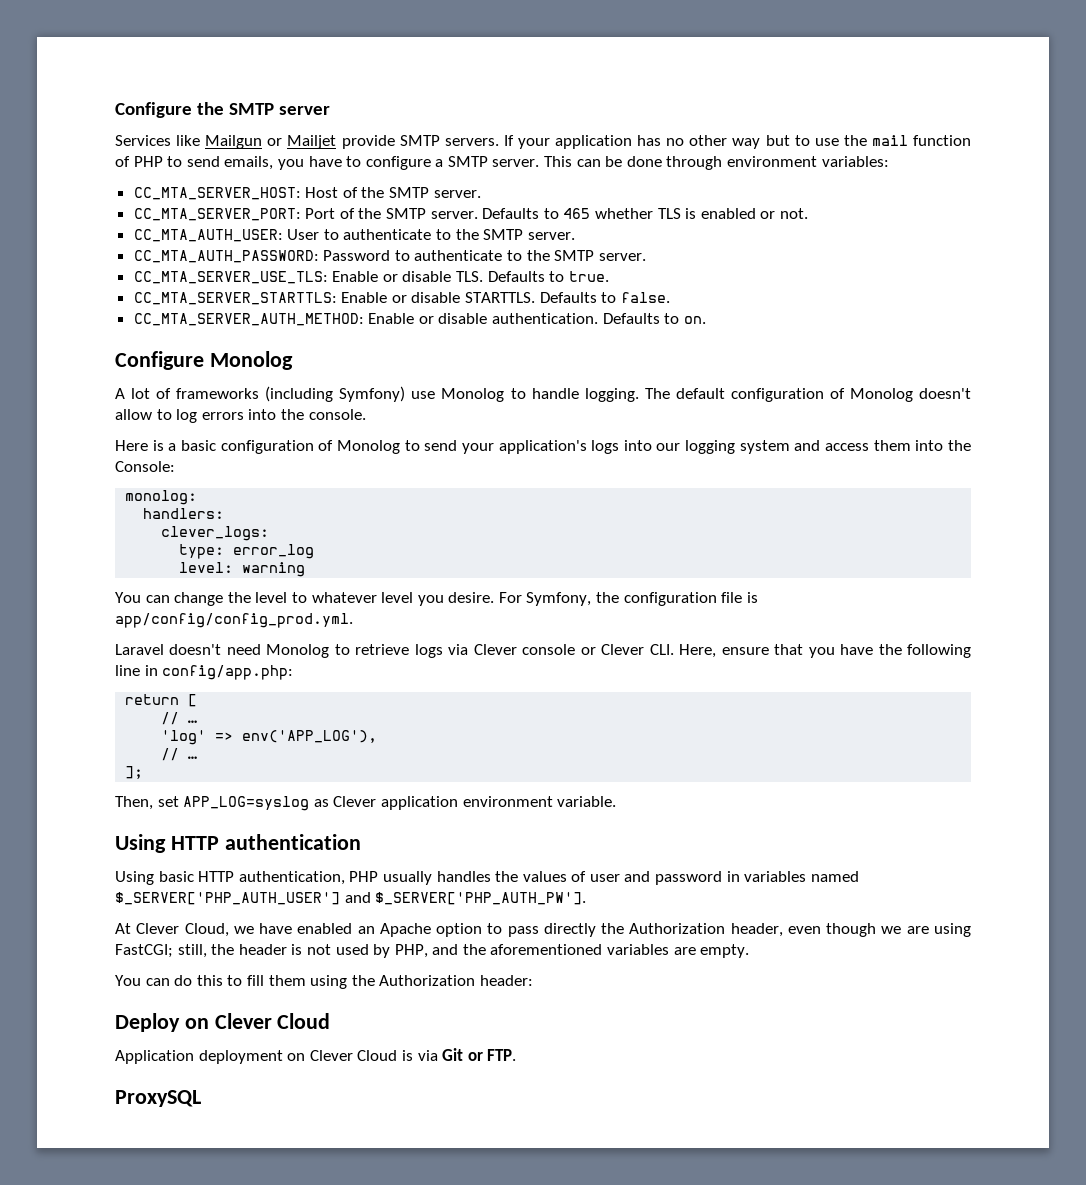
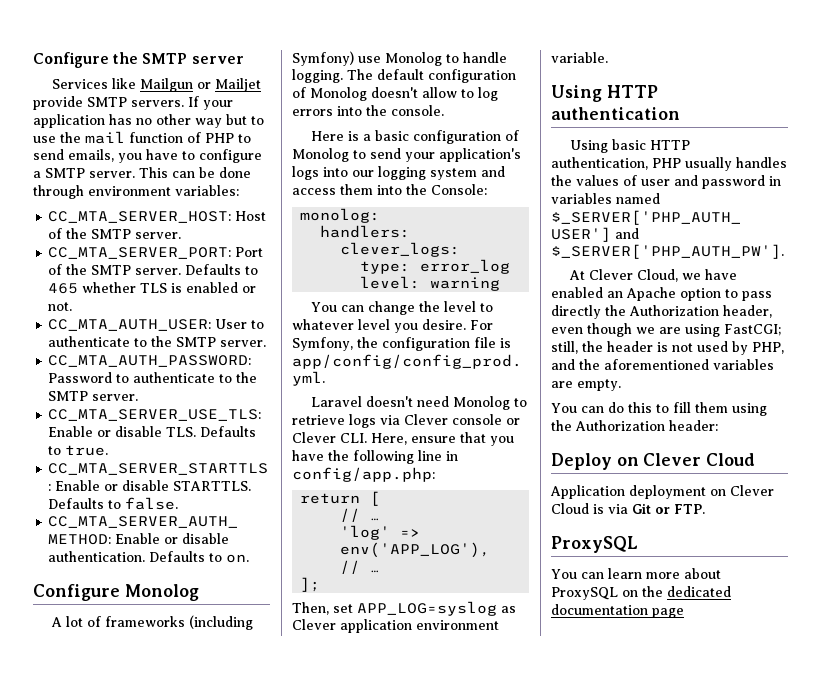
+ You can learn more about ProxySQL on the dedicated documentation page

